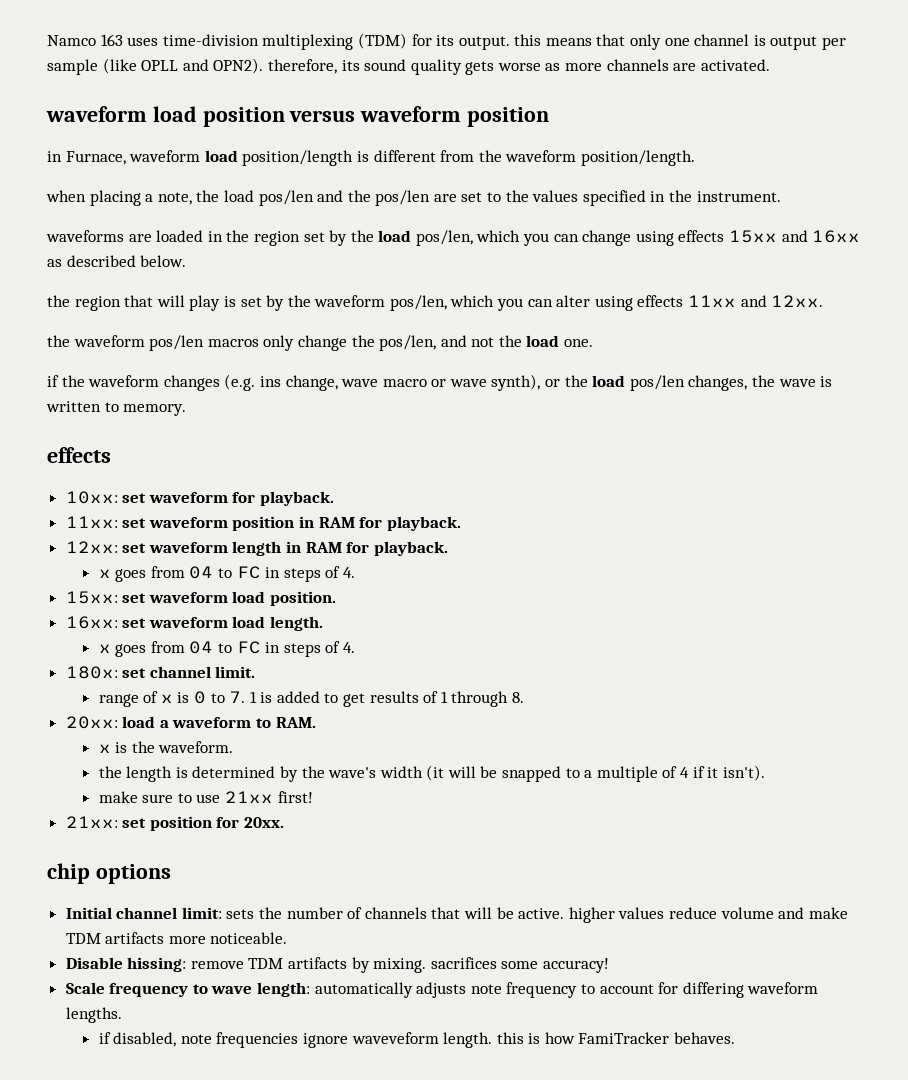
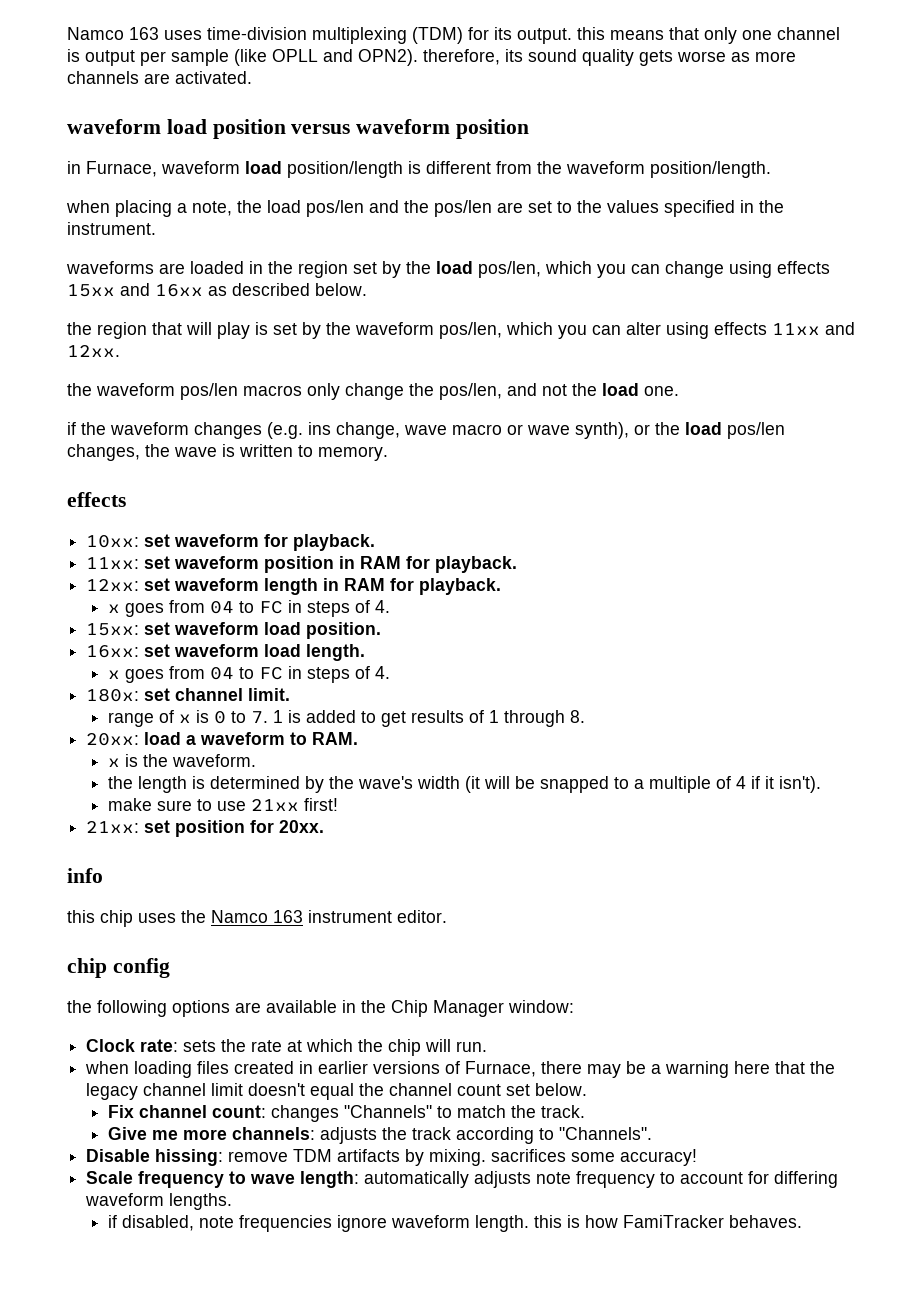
- chip options
- Initial channel limit: sets the number of channels that will be active. higher values reduce volume and make TDM artifacts more noticeable.
+ info
+ this chip uses the Namco 163 instrument editor.
+ chip config
+ the following options are available in the Chip Manager window:
+ Clock rate: sets the rate at which the chip will run.
+ when loading files created in earlier versions of Furnace, there may be a warning here that the legacy channel limit doesn't equal the channel count set below.
+ Fix channel count: changes "Channels" to match the track.
+ Give me more channels: adjusts the track according to "Channels".
- if disabled, note frequencies ignore waveveform length. this is how FamiTracker behaves.
+ if disabled, note frequencies ignore waveform length. this is how FamiTracker behaves.

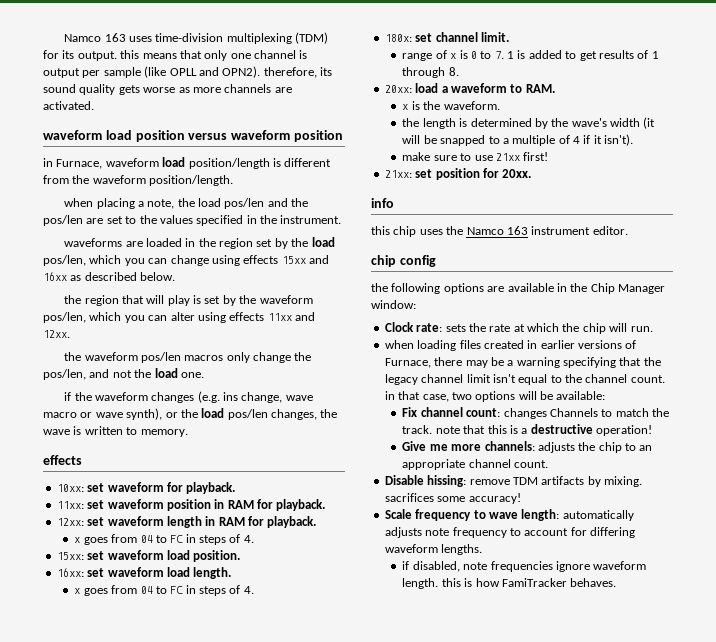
- when loading files created in earlier versions of Furnace, there may be a warning here that the legacy channel limit doesn't equal the channel count set below.
+ when loading files created in earlier versions of Furnace, there may be a warning specifying that the legacy channel limit isn't equal to the channel count. in that case, two options will be available:
- Fix channel count: changes "Channels" to match the track.
+ Fix channel count: changes Channels to match the track. note that this is a destructive operation!
- Give me more channels: adjusts the track according to "Channels".
+ Give me more channels: adjusts the chip to an appropriate channel count.

